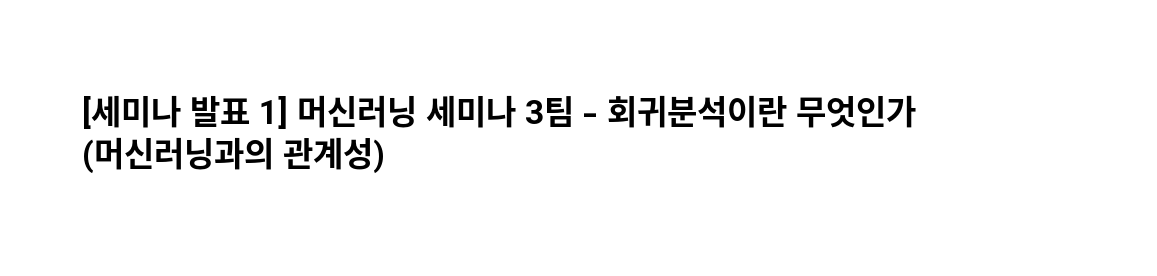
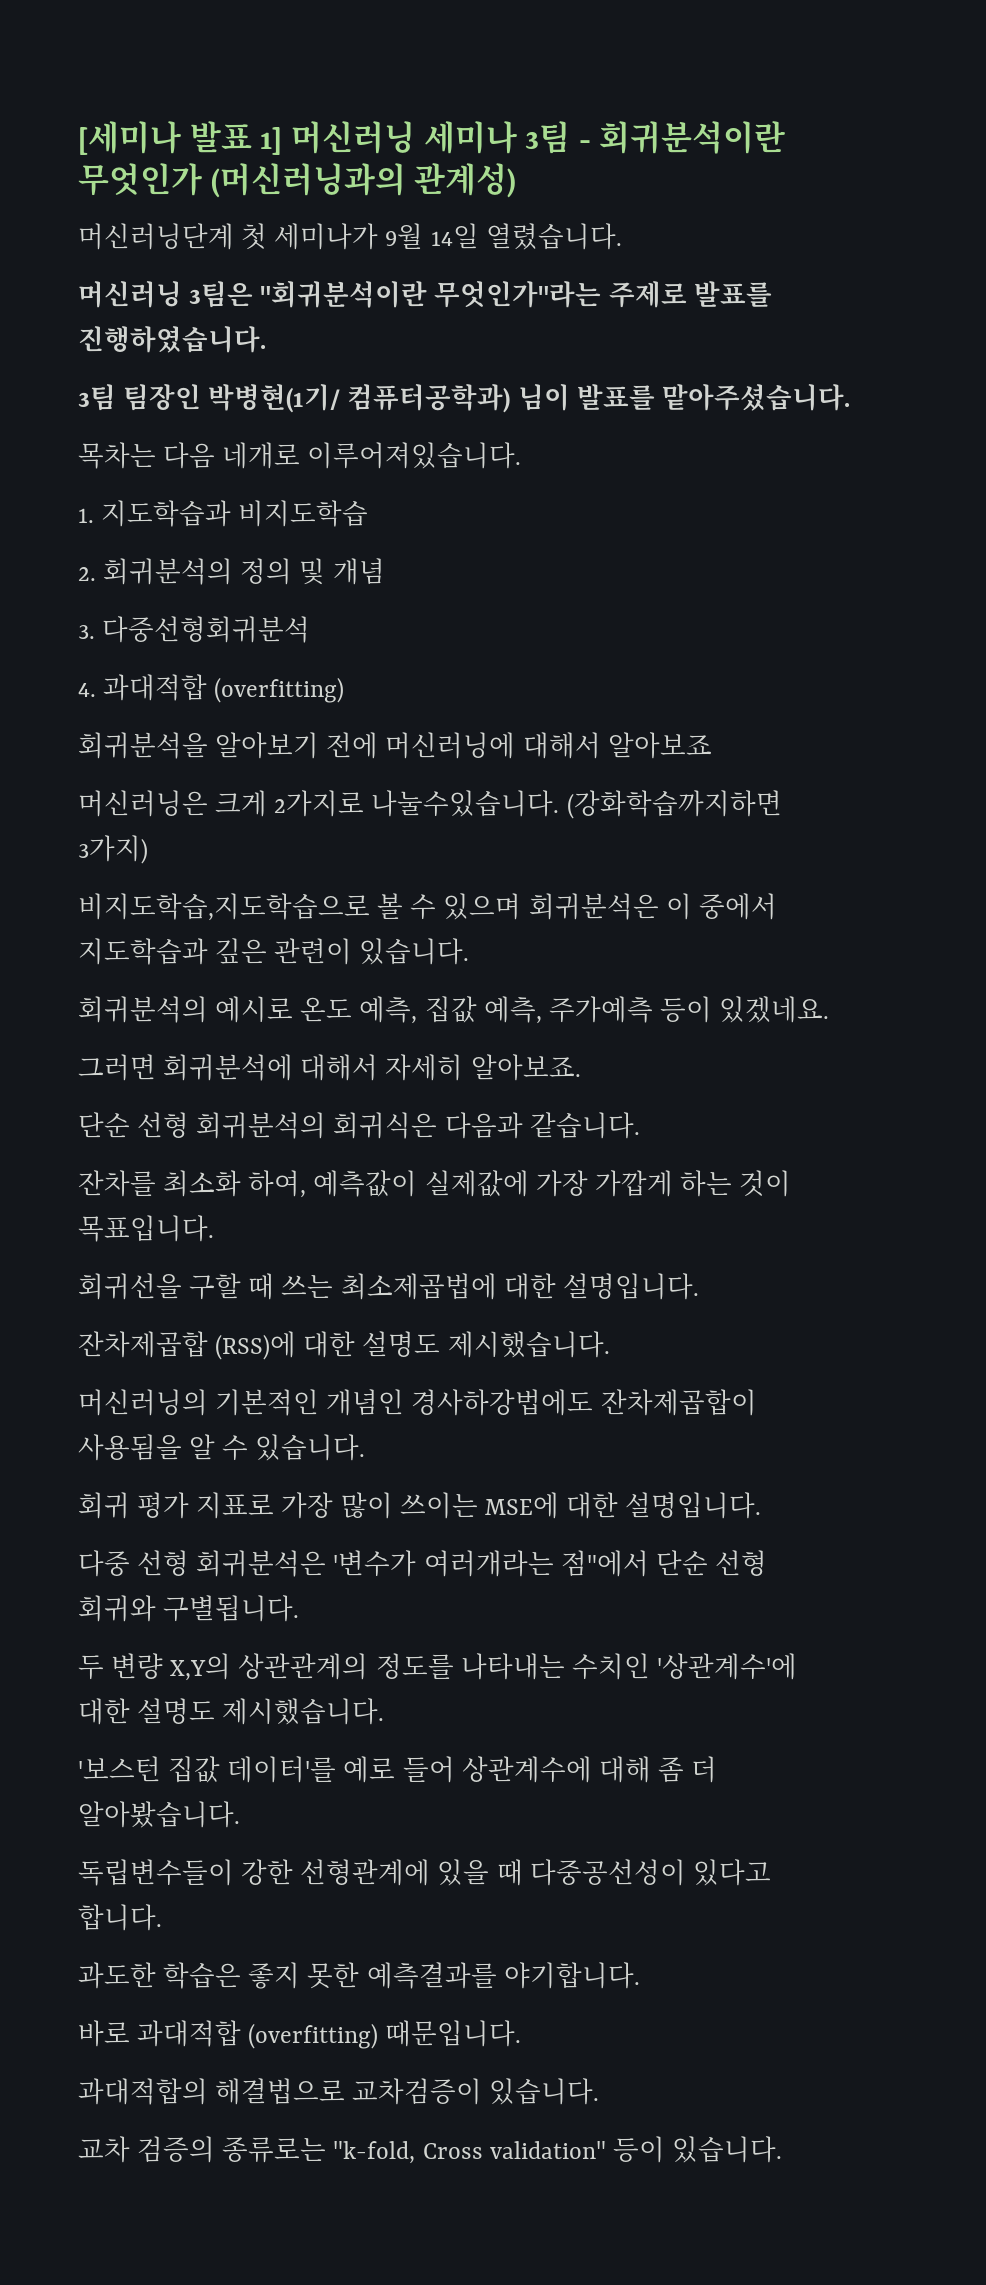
+ 머신러닝단계 첫 세미나가 9월 14일 열렸습니다.
+ 머신러닝 3팀은 "회귀분석이란 무엇인가"라는 주제로 발표를 진행하였습니다.
+ 3팀 팀장인 박병현(1기/ 컴퓨터공학과) 님이 발표를 맡아주셨습니다.
+ 목차는 다음 네개로 이루어져있습니다.
+ 1. 지도학습과 비지도학습
+ 2. 회귀분석의 정의 및 개념
+ 3. 다중선형회귀분석
+ 4. 과대적합 (overfitting)
+ 회귀분석을 알아보기 전에 머신러닝에 대해서 알아보죠
+ 머신러닝은 크게 2가지로 나눌수있습니다. (강화학습까지하면 3가지)
+ 비지도학습,지도학습으로 볼 수 있으며 회귀분석은 이 중에서 지도학습과 깊은 관련이 있습니다.
+ 회귀분석의 예시로 온도 예측, 집값 예측, 주가예측 등이 있겠네요.
+ 그러면 회귀분석에 대해서 자세히 알아보죠.
+ 단순 선형 회귀분석의 회귀식은 다음과 같습니다.
+ 잔차를 최소화 하여, 예측값이 실제값에 가장 가깝게 하는 것이 목표입니다.
+ 회귀선을 구할 때 쓰는 최소제곱법에 대한 설명입니다.
+ 잔차제곱합 (RSS)에 대한 설명도 제시했습니다.
+ 머신러닝의 기본적인 개념인 경사하강법에도 잔차제곱합이 사용됨을 알 수 있습니다.
+ 회귀 평가 지표로 가장 많이 쓰이는 MSE에 대한 설명입니다.
+ 다중 선형 회귀분석은 '변수가 여러개라는 점"에서 단순 선형 회귀와 구별됩니다.
+ 두 변량 X,Y의 상관관계의 정도를 나타내는 수치인 '상관계수'에 대한 설명도 제시했습니다.
+ '보스턴 집값 데이터'를 예로 들어 상관계수에 대해 좀 더 알아봤습니다.
+ 독립변수들이 강한 선형관계에 있을 때 다중공선성이 있다고 합니다.
+ 과도한 학습은 좋지 못한 예측결과를 야기합니다.
+ 바로 과대적합 (overfitting) 때문입니다.
+ 과대적합의 해결법으로 교차검증이 있습니다.
+ 교차 검증의 종류로는 "k-fold, Cross validation" 등이 있습니다.

